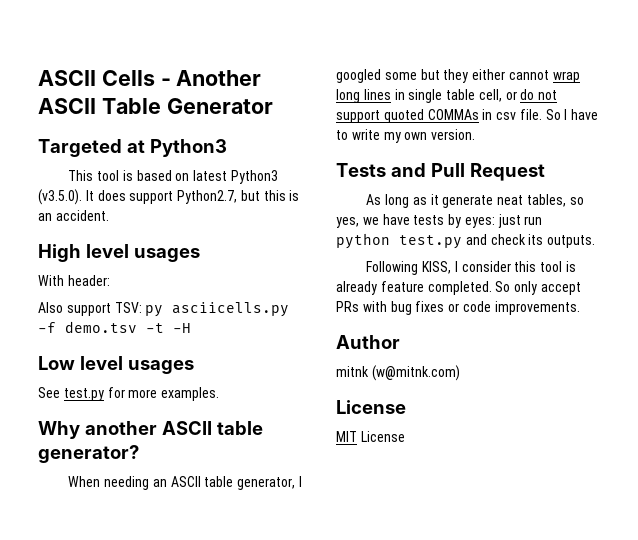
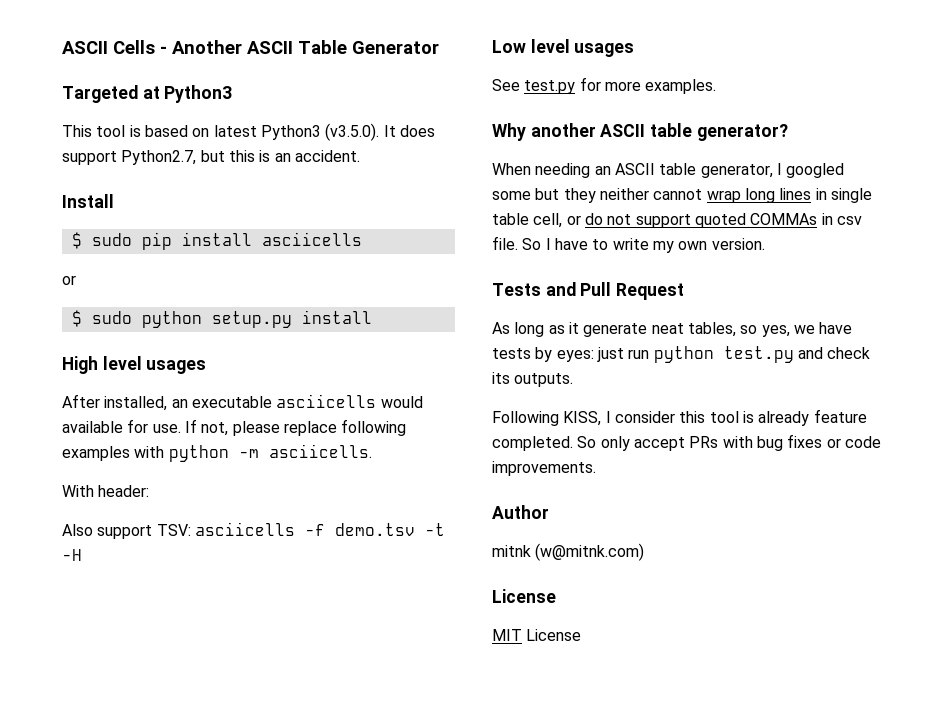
+ Install
+ $ sudo pip install asciicells
+ or
+ $ sudo python setup.py install
  High level usages
+ After installed, an executable asciicells would available for use. If not, please replace following examples with python -m asciicells.
- Also support TSV: py asciicells.py -f demo.tsv -t -H
+ Also support TSV: asciicells -f demo.tsv -t -H
- When needing an ASCII table generator, I googled some but they either cannot wrap long lines in single table cell, or do not support quoted COMMAs in csv file.
+ When needing an ASCII table generator, I googled some but they neither cannot wrap long lines in single table cell, or do not support quoted COMMAs in csv file.

